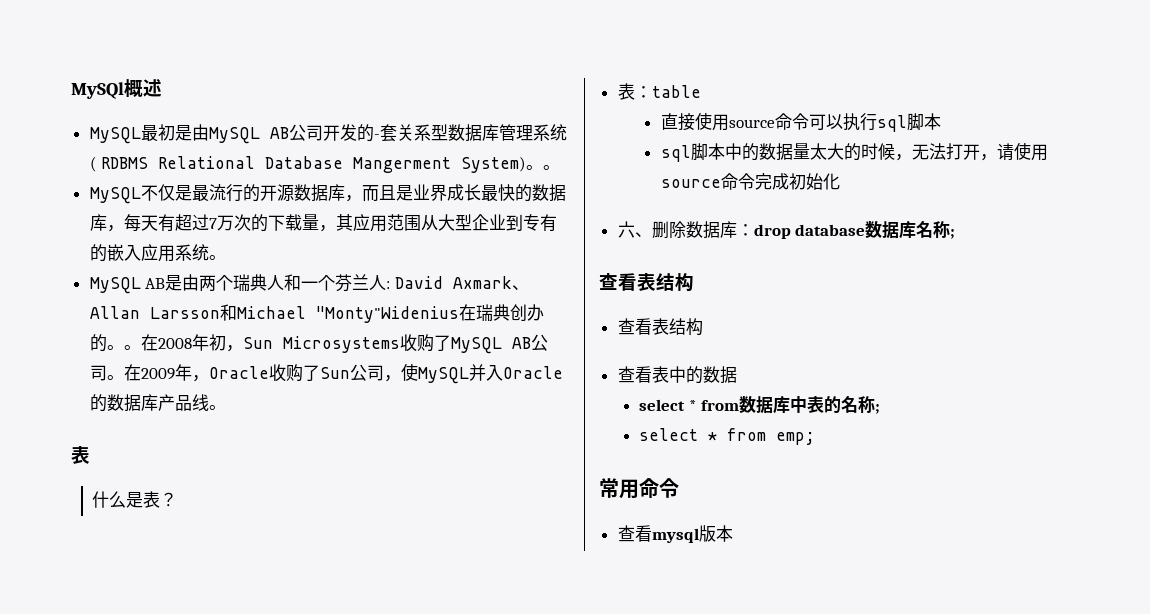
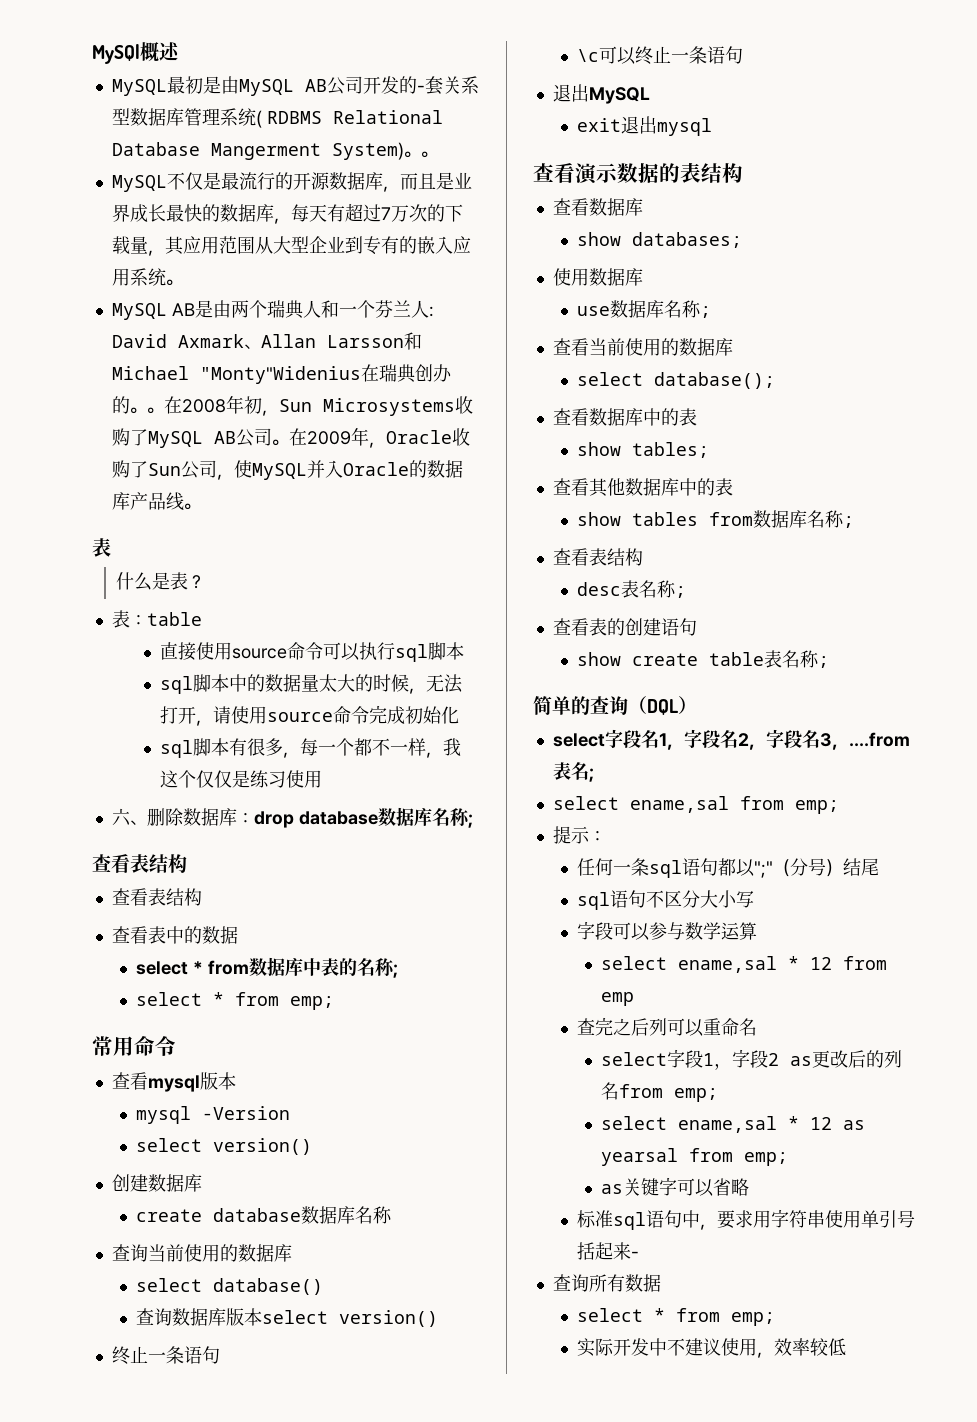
+ sql脚本有很多，每一个都不一样，我这个仅仅是练习使用
+ mysql -Version
+ select version()
+ 创建数据库
+ create database数据库名称
+ 查询当前使用的数据库
+ select database()
+ 查询数据库版本select version()
+ 终止一条语句
+ \c可以终止一条语句
+ 退出MySQL
+ exit退出mysql
+ 查看演示数据的表结构
+ 查看数据库
+ show databases;
+ 使用数据库
+ use数据库名称;
+ 查看当前使用的数据库
+ select database();
+ 查看数据库中的表
+ show tables;
+ 查看其他数据库中的表
+ show tables from数据库名称;
+ 查看表结构
+ desc表名称;
+ 查看表的创建语句
+ show create table表名称;
+ 简单的查询（DQL）
+ select字段名1，字段名2，字段名3，....from表名;
+ select ename,sal from emp;
+ 提示：
+ 任何一条sql语句都以";"（分号）结尾
+ sql语句不区分大小写
+ 字段可以参与数学运算
+ select ename,sal * 12 from emp
+ 查完之后列可以重命名
+ select字段1，字段2 as更改后的列名from emp;
+ select ename,sal * 12 as yearsal from emp;
+ as关键字可以省略
+ 标准sql语句中，要求用字符串使用单引号括起来-
+ 查询所有数据
+ select * from emp;
+ 实际开发中不建议使用，效率较低

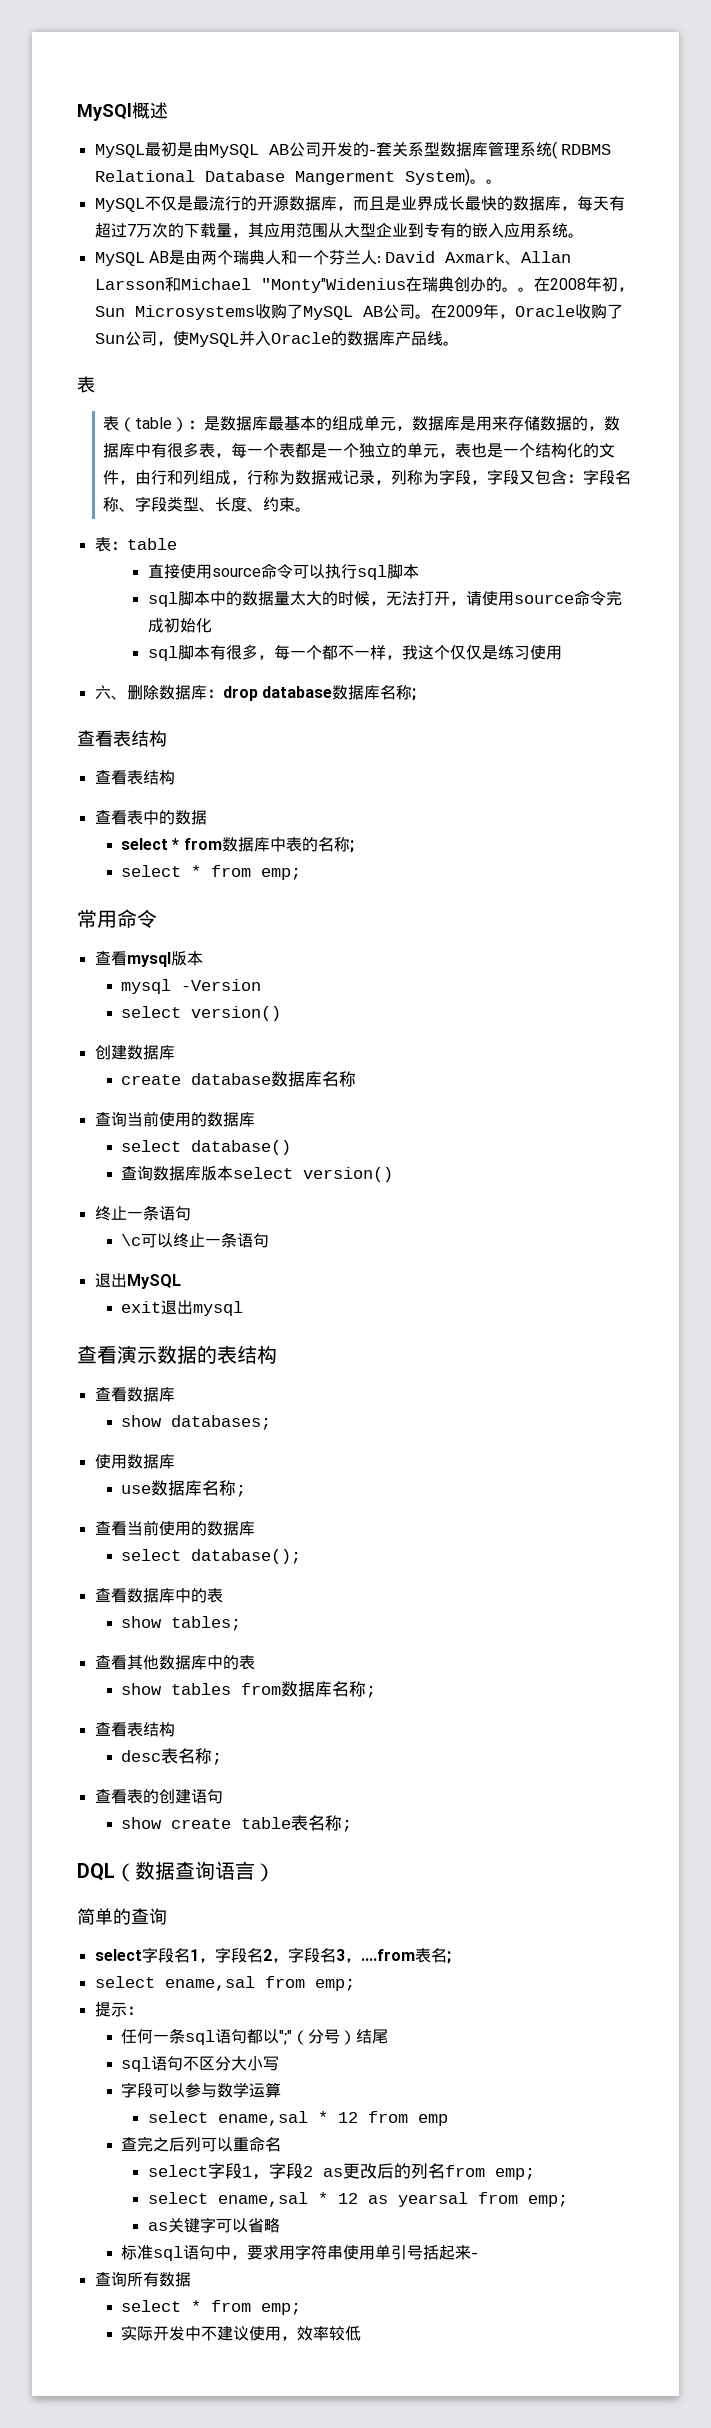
- 什么是表？
+ 表（table）：是数据库最基本的组成单元，数据库是用来存储数据的，数据库中有很多表，每一个表都是一个独立的单元，表也是一个结构化的文件，由行和列组成，行称为数据戒记录，列称为字段，字段又包含：字段名称、字段类型、长度、约束。
+ DQL（数据查询语言）
- 简单的查询（DQL）
+ 简单的查询

